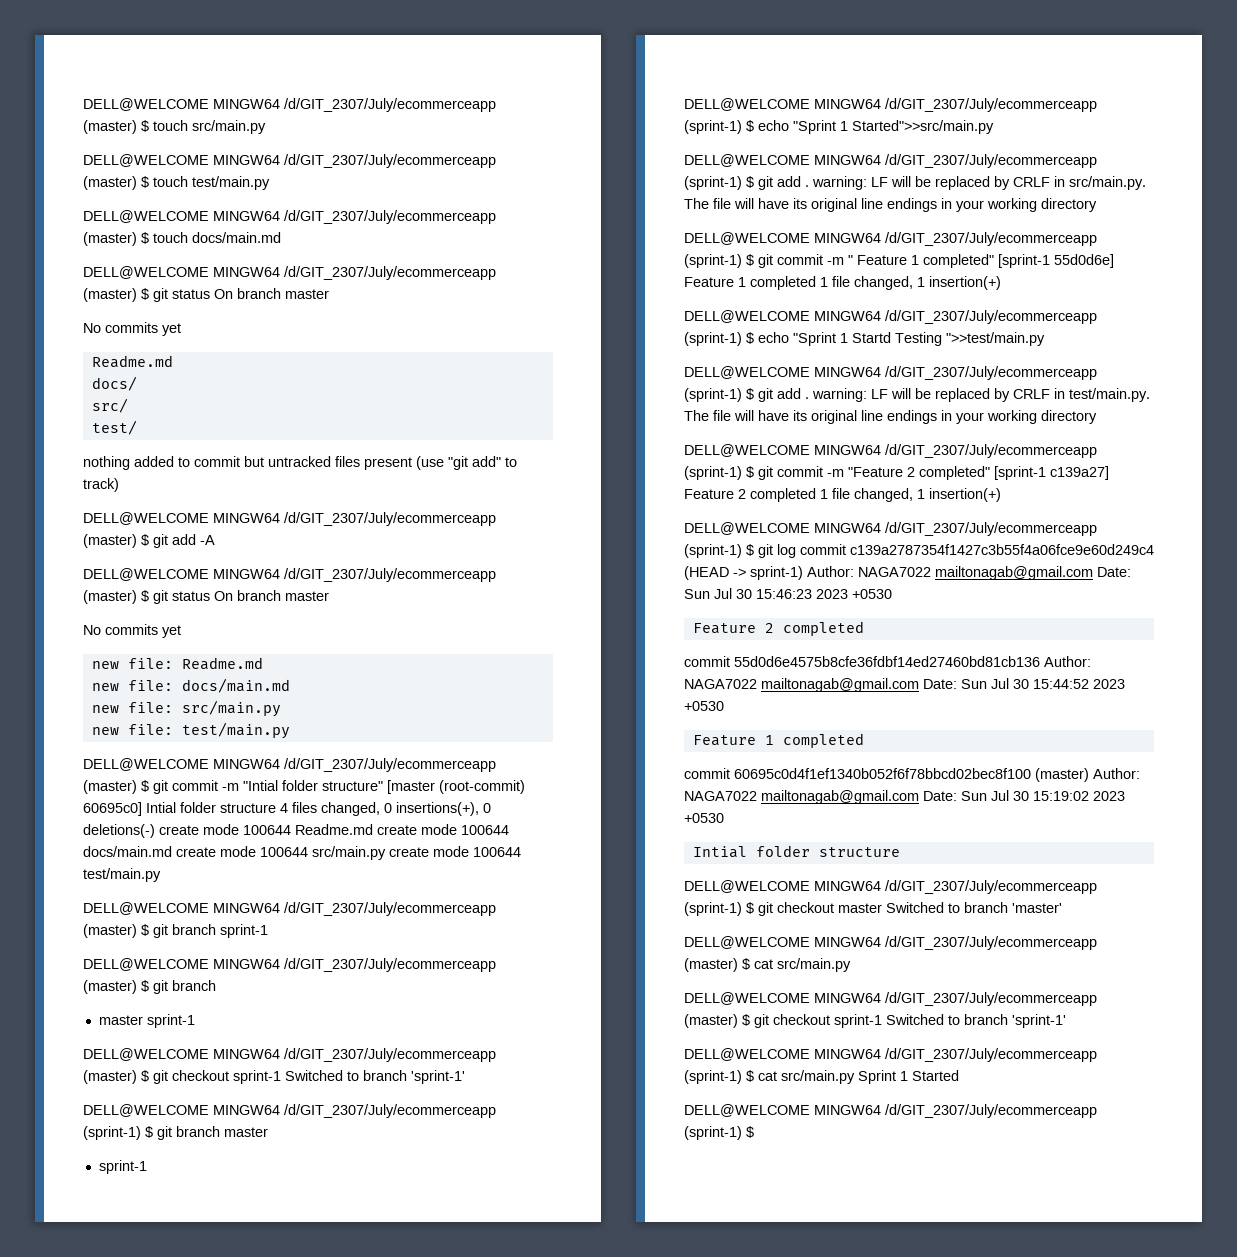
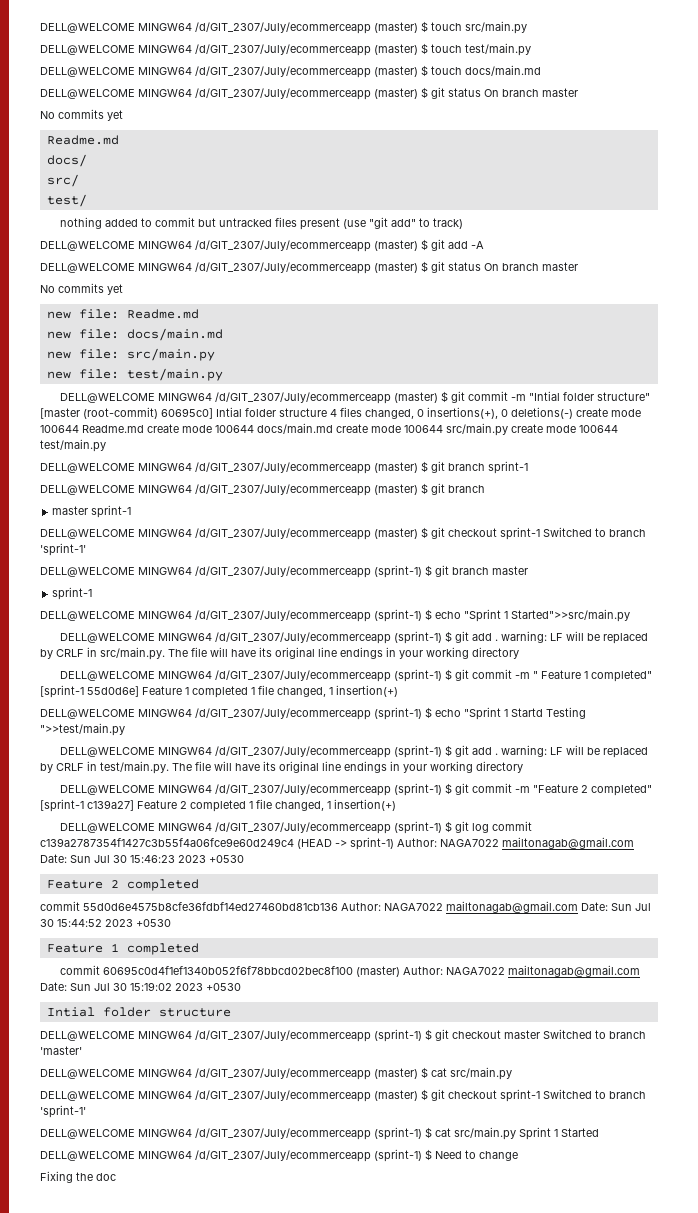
  DELL@WELCOME MINGW64 /d/GIT_2307/July/ecommerceapp (sprint-1) $ cat src/main.py Sprint 1 Started
- DELL@WELCOME MINGW64 /d/GIT_2307/July/ecommerceapp (sprint-1) $
+ DELL@WELCOME MINGW64 /d/GIT_2307/July/ecommerceapp (sprint-1) $ Need to change
+ Fixing the doc

